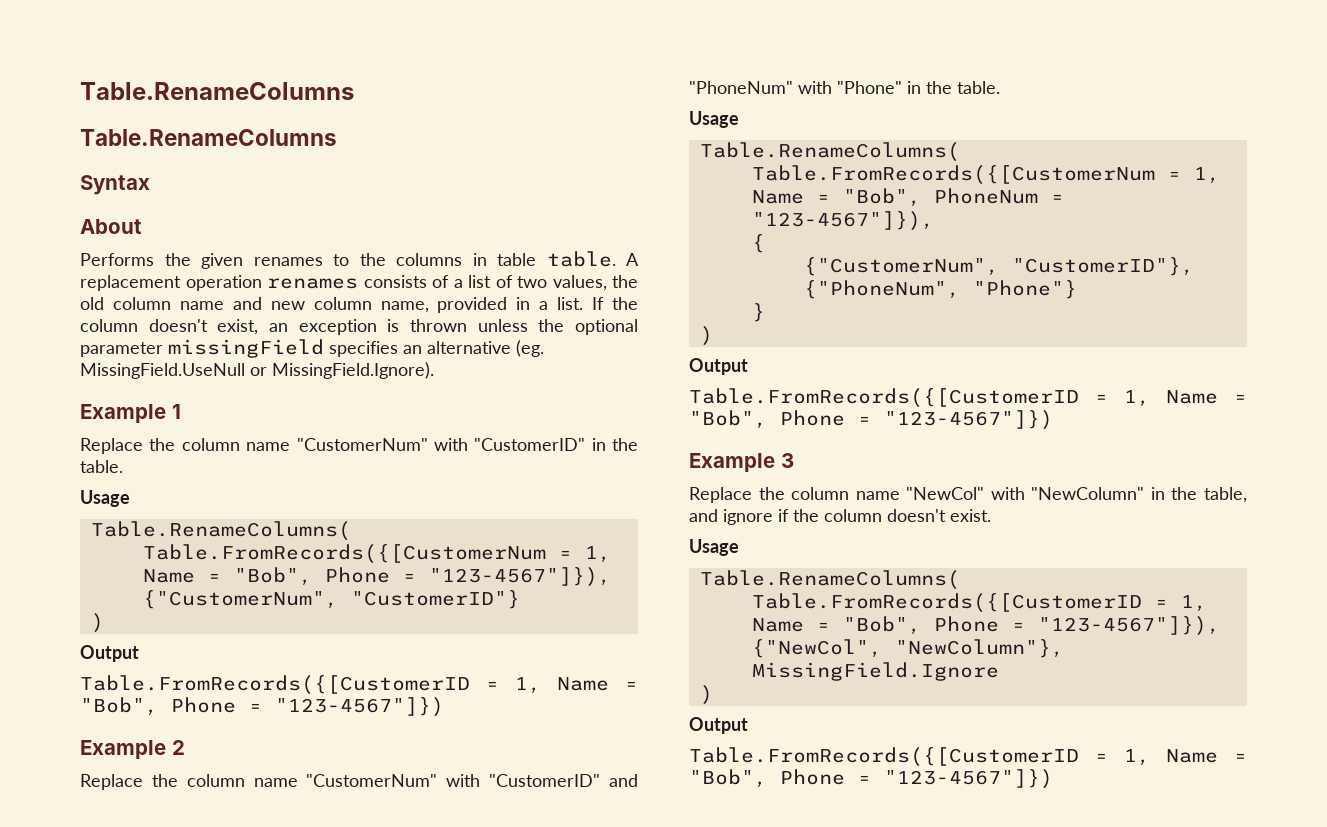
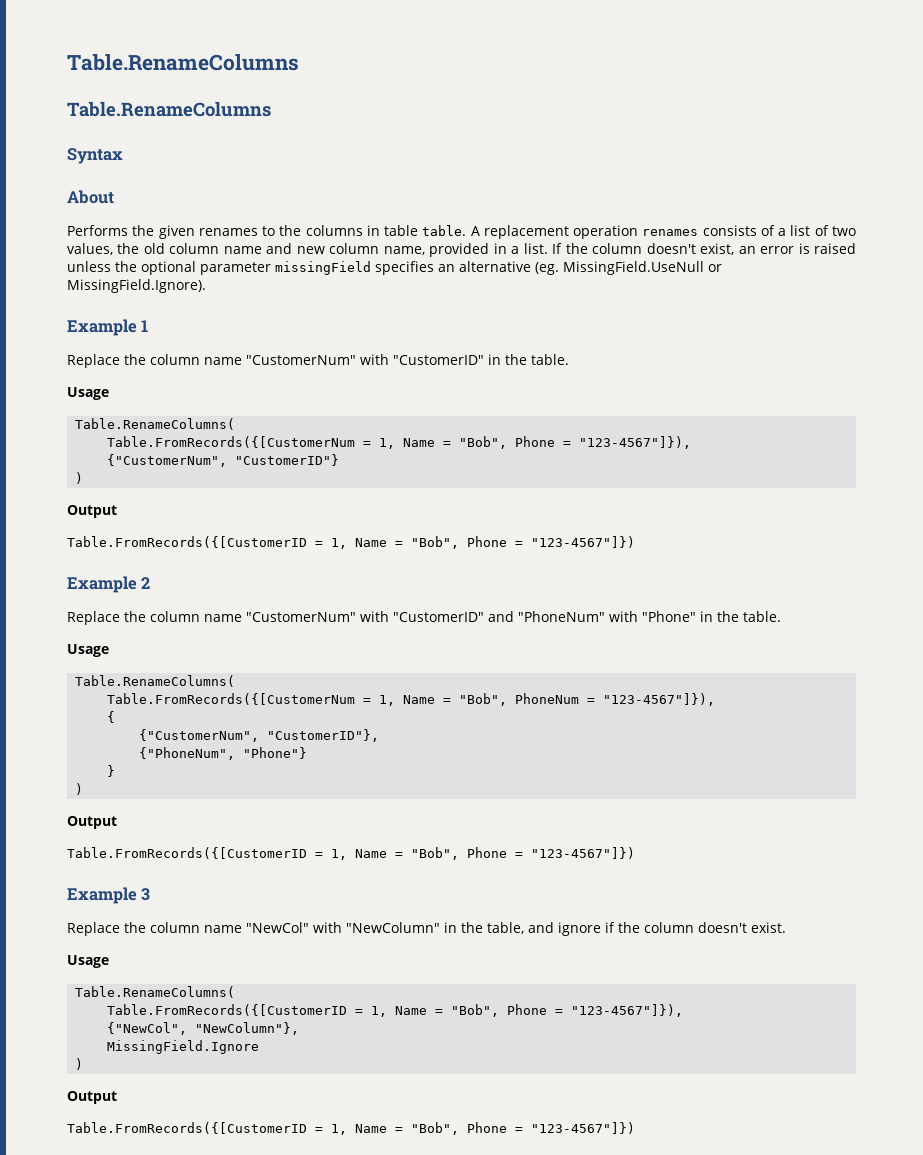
- If the column doesn't exist, an exception is thrown unless the optional parameter missingField specifies an alternative (eg. MissingField.UseNull or MissingField.Ignore).
+ If the column doesn't exist, an error is raised unless the optional parameter missingField specifies an alternative (eg. MissingField.UseNull or MissingField.Ignore).

